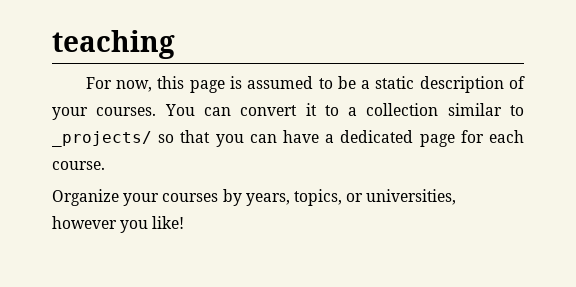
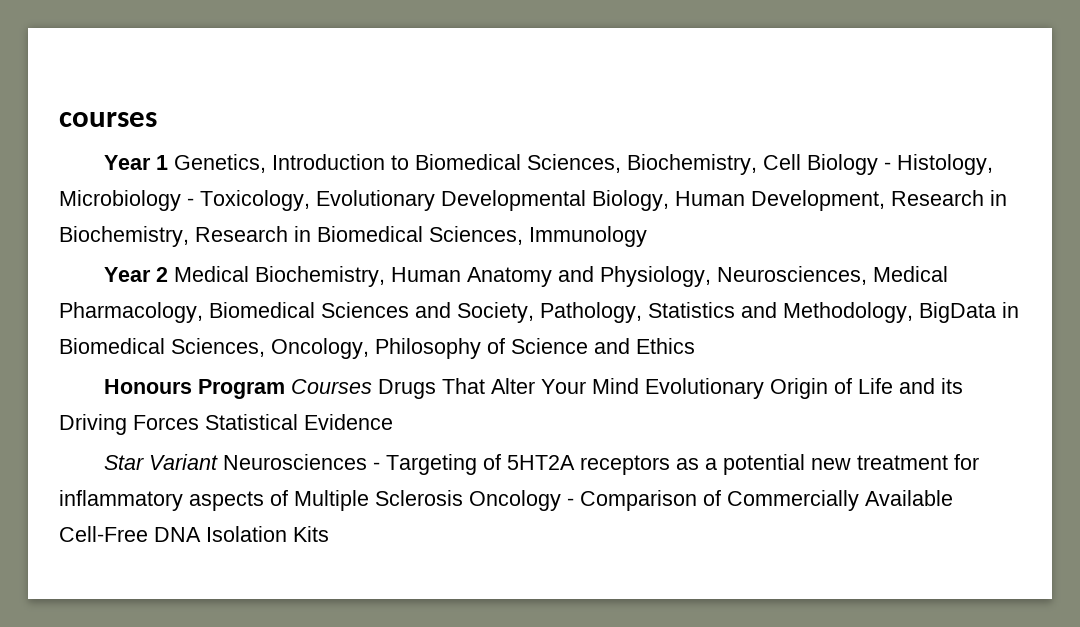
- teaching
- For now, this page is assumed to be a static description of your courses. You can convert it to a collection similar to _projects/ so that you can have a dedicated page for each course.
- Organize your courses by years, topics, or universities, however you like!
+ courses
+ Year 1 Genetics, Introduction to Biomedical Sciences, Biochemistry, Cell Biology - Histology, Microbiology - Toxicology, Evolutionary Developmental Biology, Human Development, Research in Biochemistry, Research in Biomedical Sciences, Immunology
+ Year 2 Medical Biochemistry, Human Anatomy and Physiology, Neurosciences, Medical Pharmacology, Biomedical Sciences and Society, Pathology, Statistics and Methodology, BigData in Biomedical Sciences, Oncology, Philosophy of Science and Ethics
+ Honours Program Courses Drugs That Alter Your Mind Evolutionary Origin of Life and its Driving Forces Statistical Evidence
+ Star Variant Neurosciences - Targeting of 5HT2A receptors as a potential new treatment for inflammatory aspects of Multiple Sclerosis Oncology - Comparison of Commercially Available Cell-Free DNA Isolation Kits

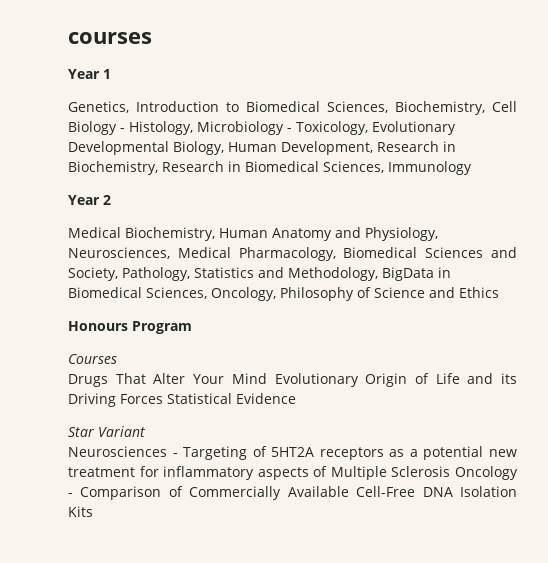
- Year 1 Genetics, Introduction to Biomedical Sciences, Biochemistry, Cell Biology - Histology, Microbiology - Toxicology, Evolutionary Developmental Biology, Human Development, Research in Biochemistry, Research in Biomedical Sciences, Immunology
+ Year 1
+ Genetics, Introduction to Biomedical Sciences, Biochemistry, Cell Biology - Histology, Microbiology - Toxicology, Evolutionary Developmental Biology, Human Development, Research in Biochemistry, Research in Biomedical Sciences, Immunology
- Year 2 Medical Biochemistry, Human Anatomy and Physiology, Neurosciences, Medical Pharmacology, Biomedical Sciences and Society, Pathology, Statistics and Methodology, BigData in Biomedical Sciences, Oncology, Philosophy of Science and Ethics
+ Year 2
+ Medical Biochemistry, Human Anatomy and Physiology, Neurosciences, Medical Pharmacology, Biomedical Sciences and Society, Pathology, Statistics and Methodology, BigData in Biomedical Sciences, Oncology, Philosophy of Science and Ethics
- Honours Program Courses Drugs That Alter Your Mind Evolutionary Origin of Life and its Driving Forces Statistical Evidence
+ Honours Program
+ Courses
+ Drugs That Alter Your Mind Evolutionary Origin of Life and its Driving Forces Statistical Evidence
- Star Variant Neurosciences - Targeting of 5HT2A receptors as a potential new treatment for inflammatory aspects of Multiple Sclerosis Oncology - Comparison of Commercially Available Cell-Free DNA Isolation Kits
+ Star Variant
+ Neurosciences - Targeting of 5HT2A receptors as a potential new treatment for inflammatory aspects of Multiple Sclerosis Oncology - Comparison of Commercially Available Cell-Free DNA Isolation Kits

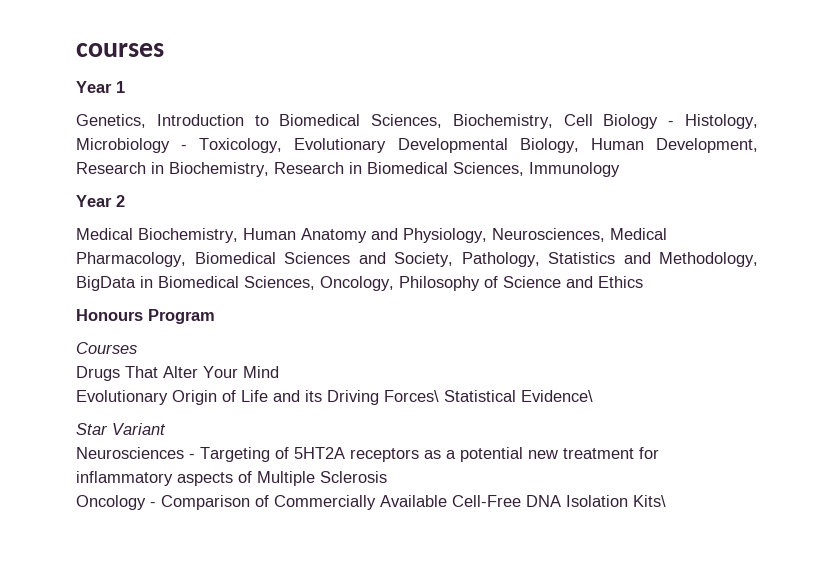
- Drugs That Alter Your Mind Evolutionary Origin of Life and its Driving Forces Statistical Evidence
+ Drugs That Alter Your Mind
+ Evolutionary Origin of Life and its Driving Forces\ Statistical Evidence\
- Neurosciences - Targeting of 5HT2A receptors as a potential new treatment for inflammatory aspects of Multiple Sclerosis Oncology - Comparison of Commercially Available Cell-Free DNA Isolation Kits
+ Neurosciences - Targeting of 5HT2A receptors as a potential new treatment for inflammatory aspects of Multiple Sclerosis
+ Oncology - Comparison of Commercially Available Cell-Free DNA Isolation Kits\

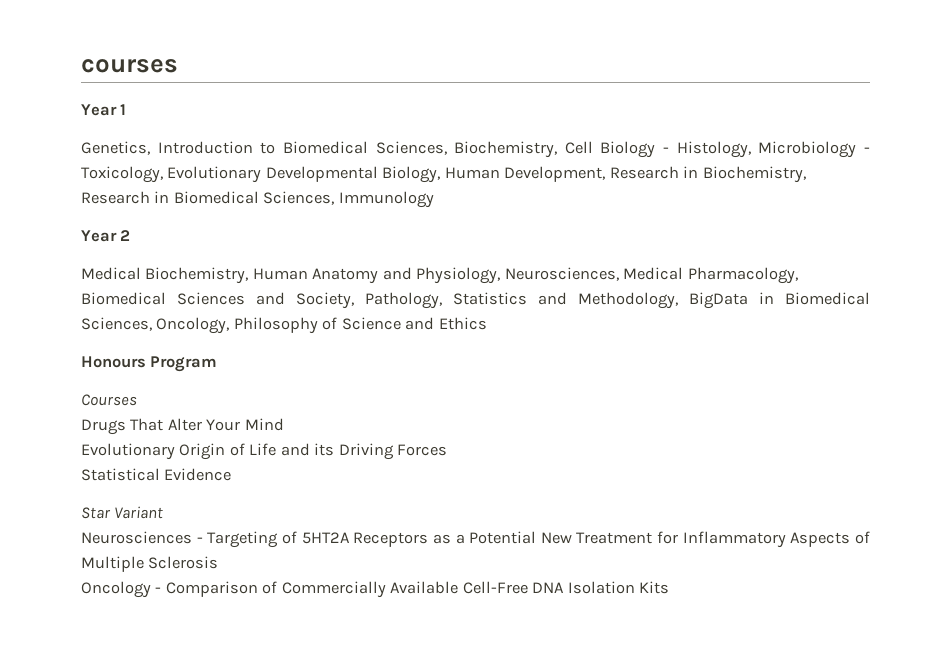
- Evolutionary Origin of Life and its Driving Forces\ Statistical Evidence\
+ Evolutionary Origin of Life and its Driving Forces
+ Statistical Evidence
- Neurosciences - Targeting of 5HT2A receptors as a potential new treatment for inflammatory aspects of Multiple Sclerosis
+ Neurosciences - Targeting of 5HT2A Receptors as a Potential New Treatment for Inflammatory Aspects of Multiple Sclerosis
- Oncology - Comparison of Commercially Available Cell-Free DNA Isolation Kits\
+ Oncology - Comparison of Commercially Available Cell-Free DNA Isolation Kits

